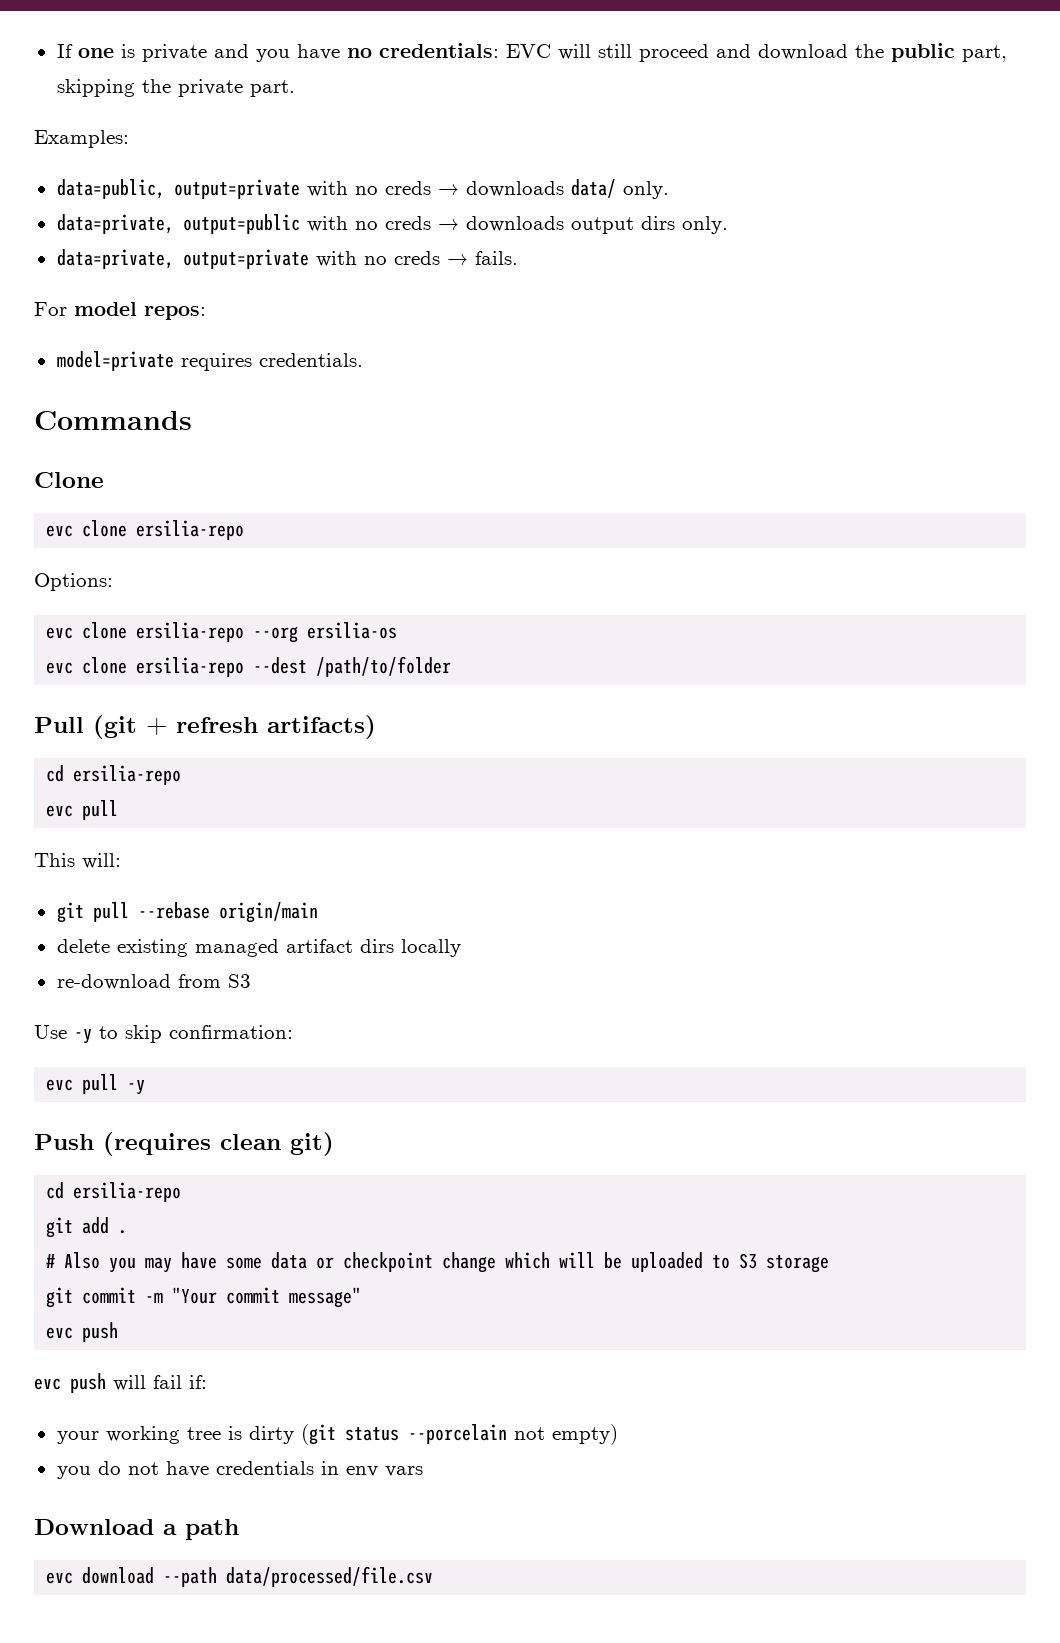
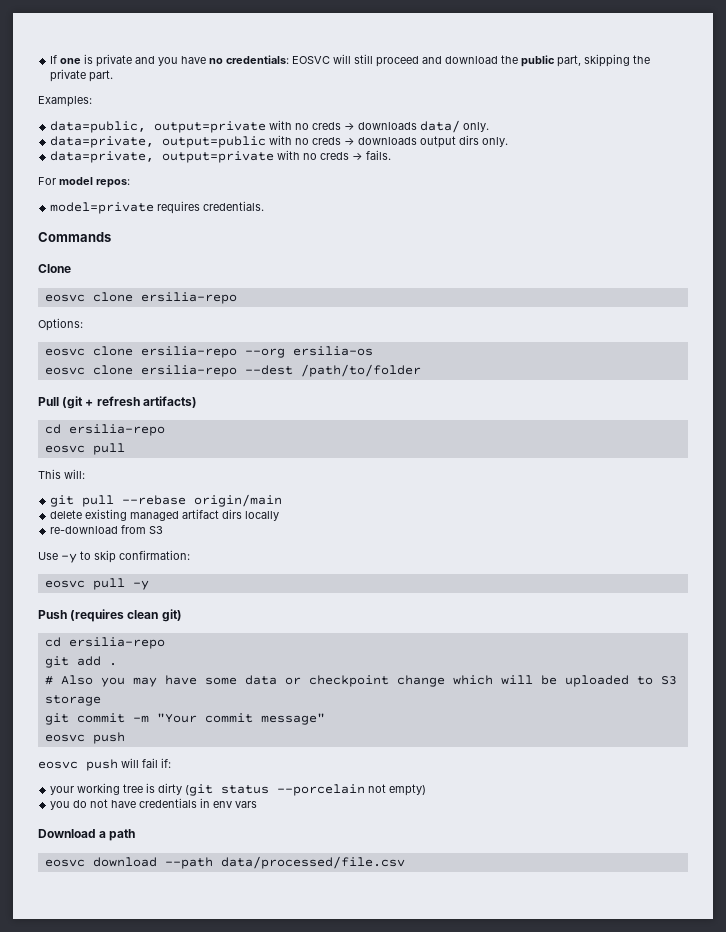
- If one is private and you have no credentials: EVC will still proceed and download the public part, skipping the private part.
+ If one is private and you have no credentials: EOSVC will still proceed and download the public part, skipping the private part.
  Clone
- evc clone ersilia-repo
+ eosvc clone ersilia-repo
- evc clone ersilia-repo --org ersilia-os
+ eosvc clone ersilia-repo --org ersilia-os
- evc clone ersilia-repo --dest /path/to/folder
+ eosvc clone ersilia-repo --dest /path/to/folder
  Pull (git + refresh artifacts)
  cd ersilia-repo
- evc pull
+ eosvc pull
- evc pull -y
+ eosvc pull -y
  git commit -m "Your commit message"
- evc push
+ eosvc push
- evc push will fail if:
+ eosvc push will fail if:
- evc download --path data/processed/file.csv
+ eosvc download --path data/processed/file.csv

